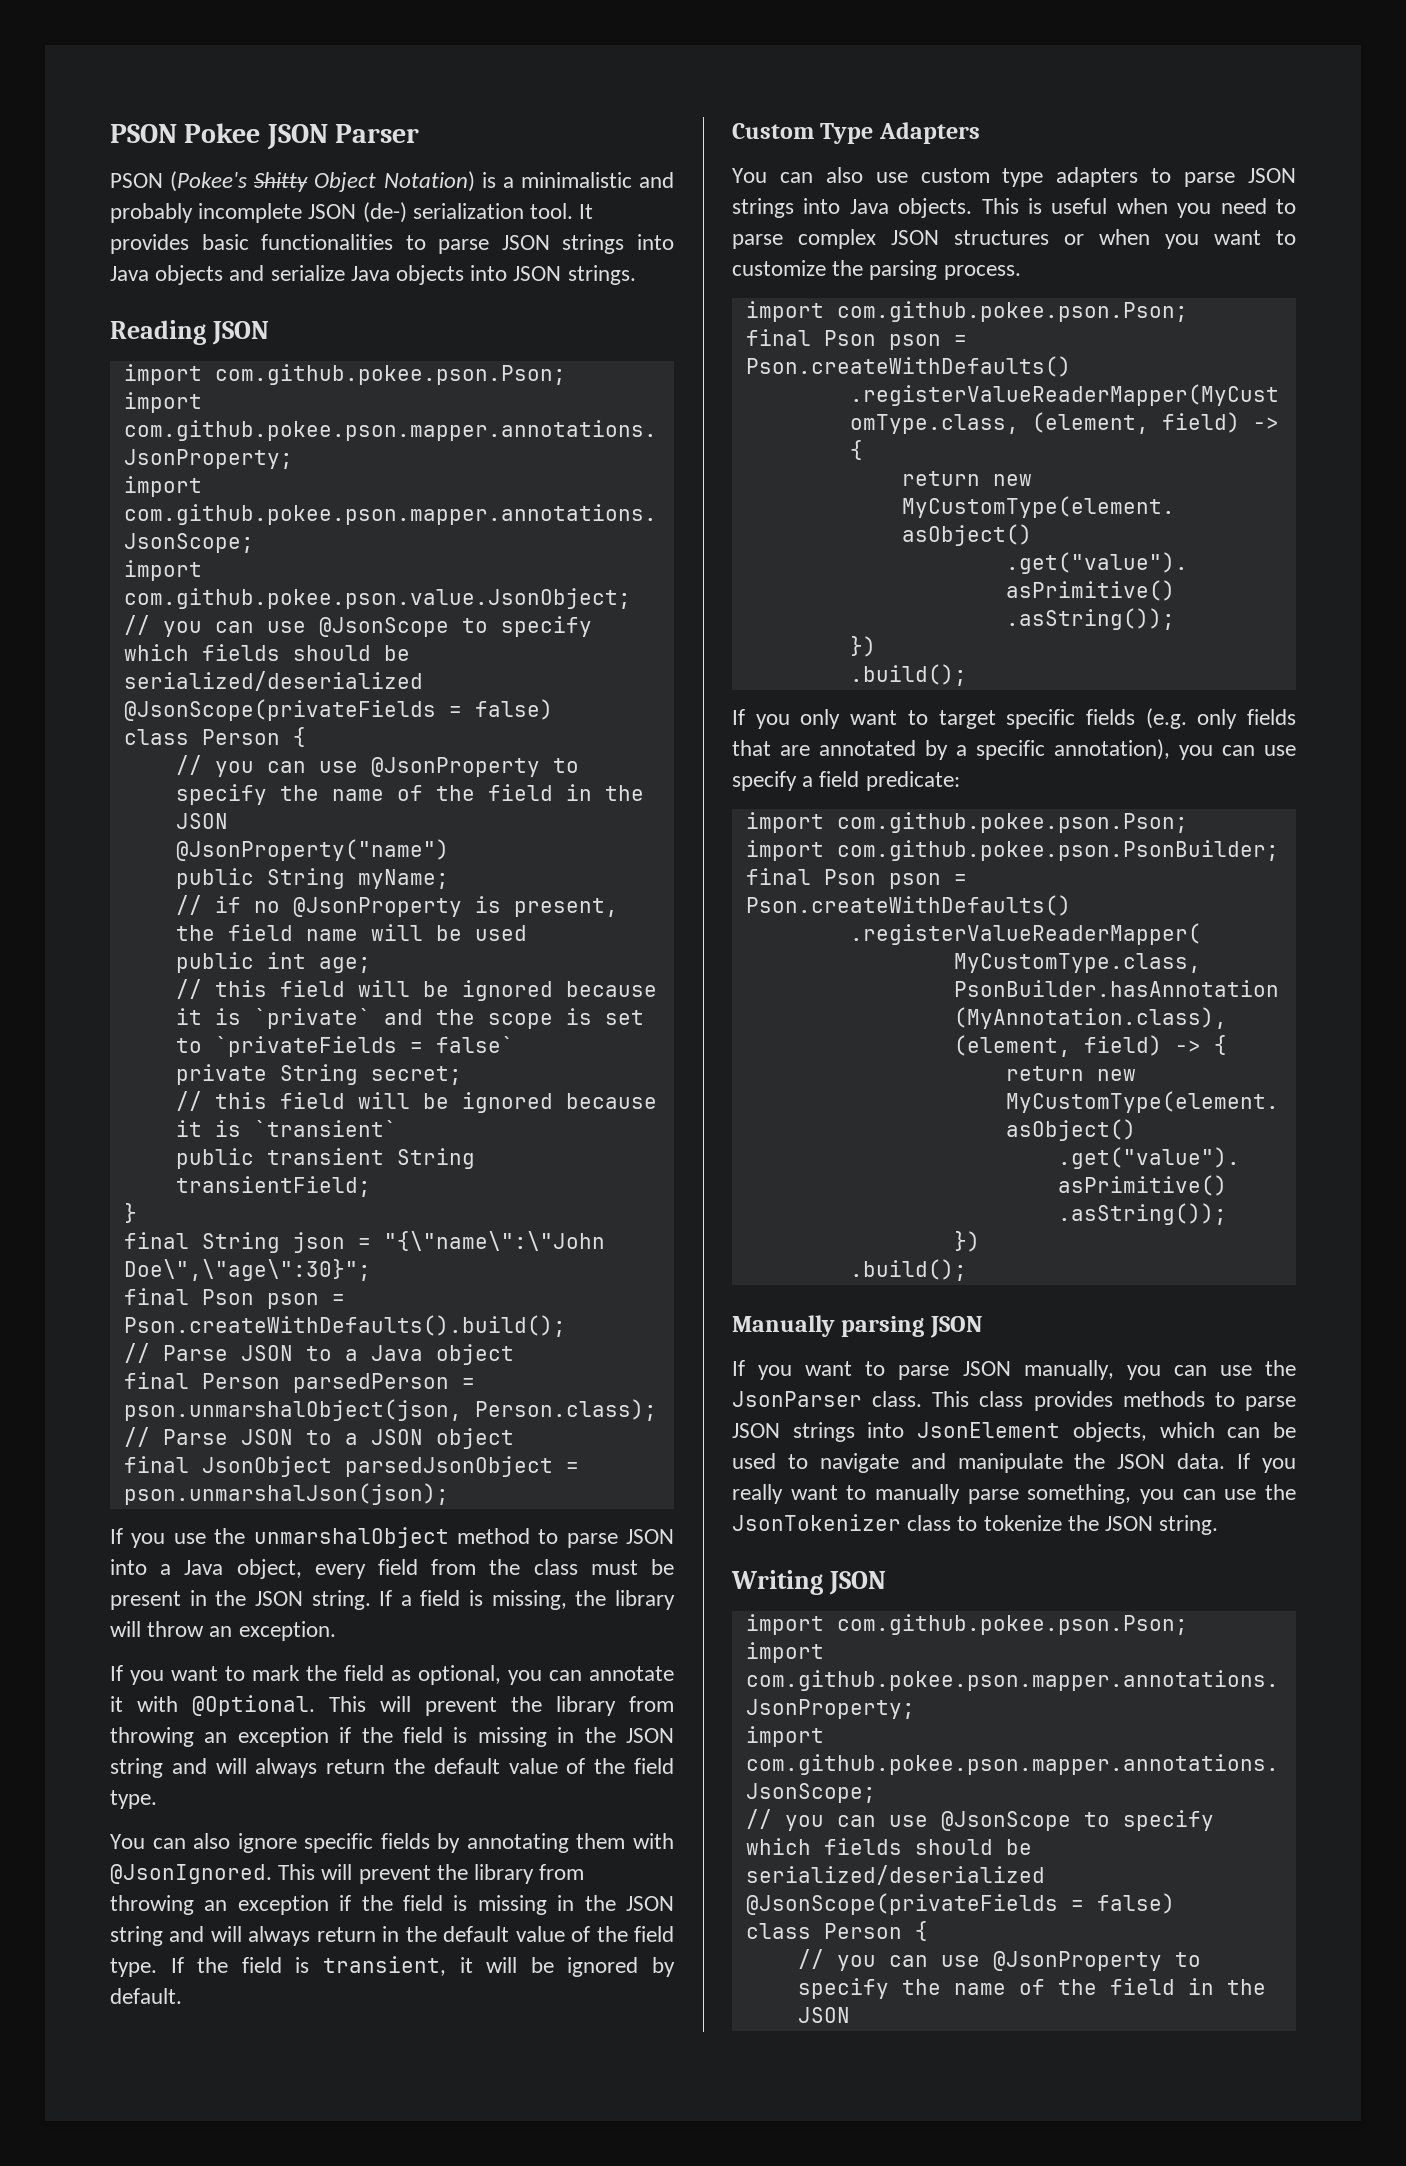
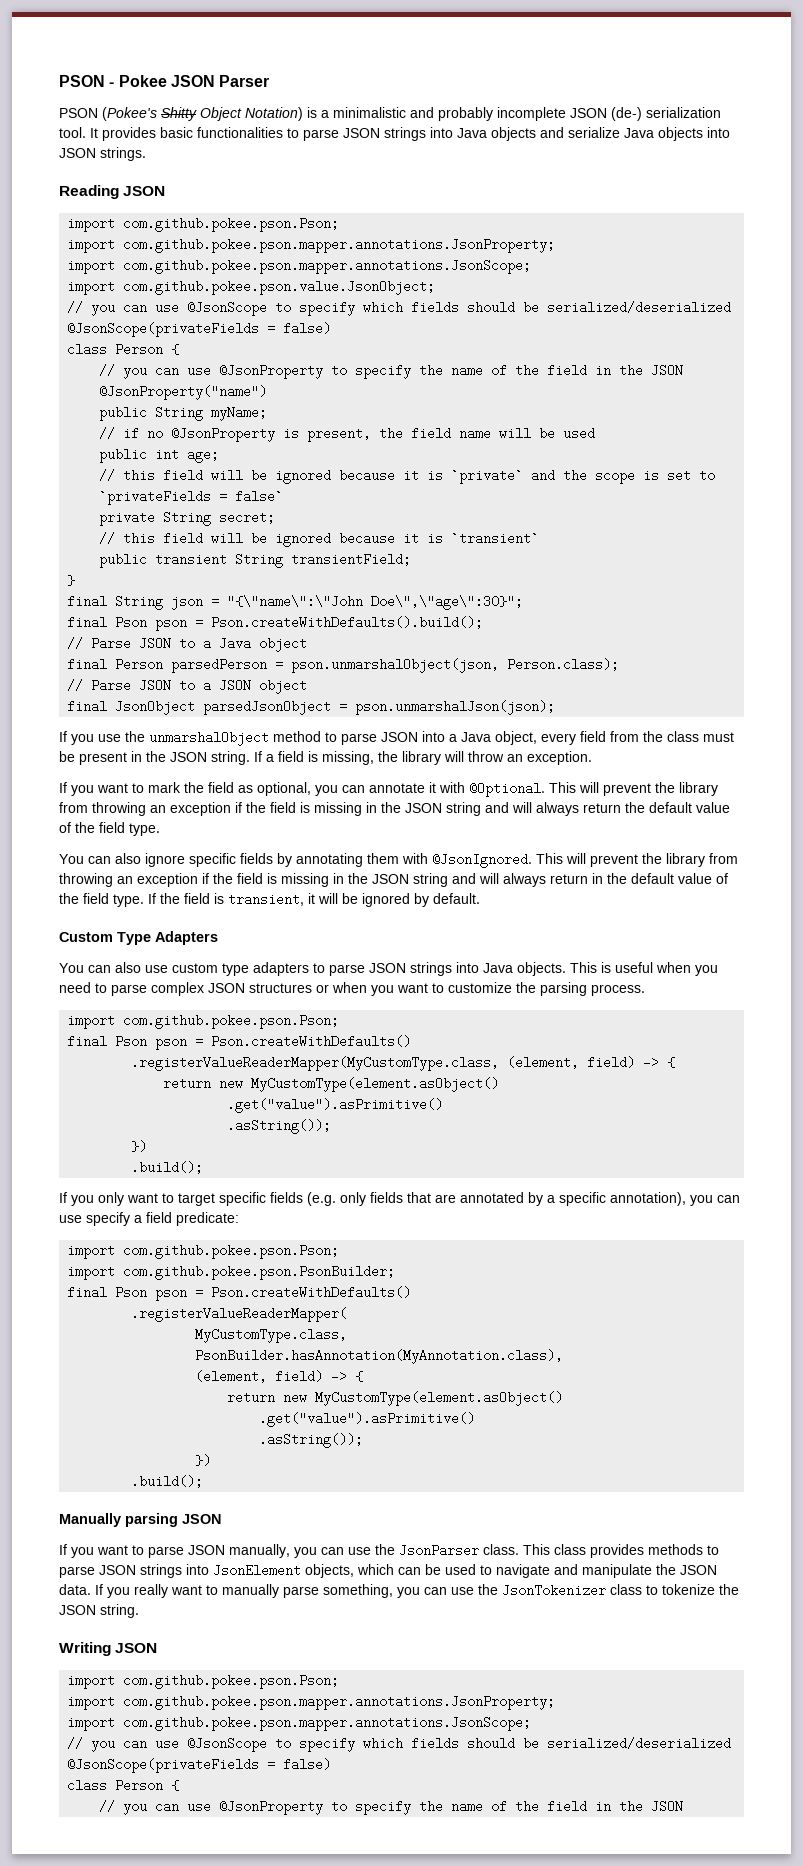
- PSON Pokee JSON Parser
+ PSON - Pokee JSON Parser

